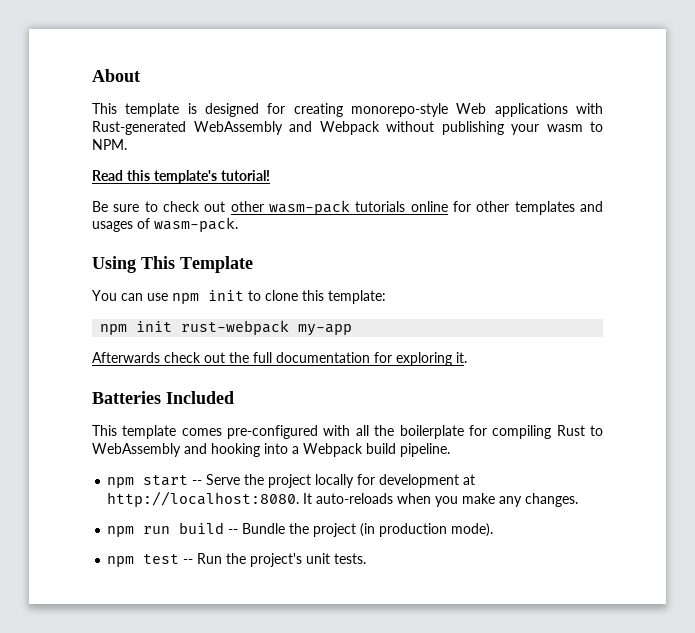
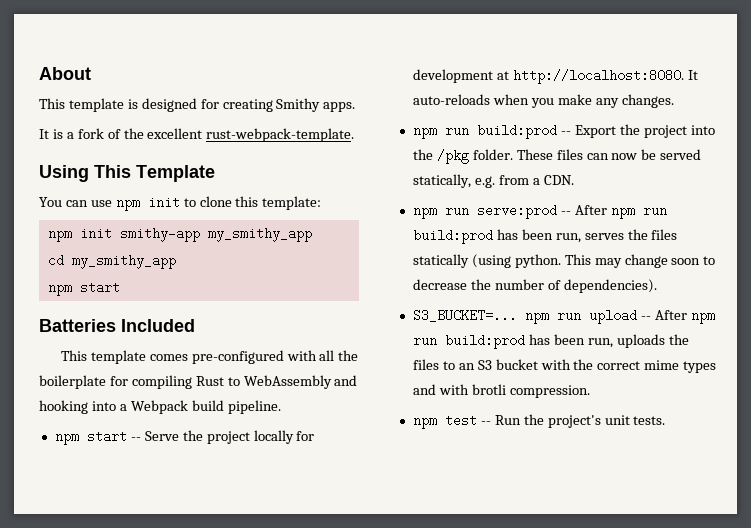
- This template is designed for creating monorepo-style Web applications with Rust-generated WebAssembly and Webpack without publishing your wasm to NPM.
- Read this template's tutorial!
- Be sure to check out other wasm-pack tutorials online for other templates and usages of wasm-pack.
+ This template is designed for creating Smithy apps.
+ It is a fork of the excellent rust-webpack-template.
- npm init rust-webpack my-app
- Afterwards check out the full documentation for exploring it.
+ npm init smithy-app my_smithy_app
+ cd my_smithy_app
+ npm start
- npm run build -- Bundle the project (in production mode).
+ npm run build:prod -- Export the project into the /pkg folder. These files can now be served statically, e.g. from a CDN.
+ npm run serve:prod -- After npm run build:prod has been run, serves the files statically (using python. This may change soon to decrease the number of dependencies).
+ S3_BUCKET=... npm run upload -- After npm run build:prod has been run, uploads the files to an S3 bucket with the correct mime types and with brotli compression.

